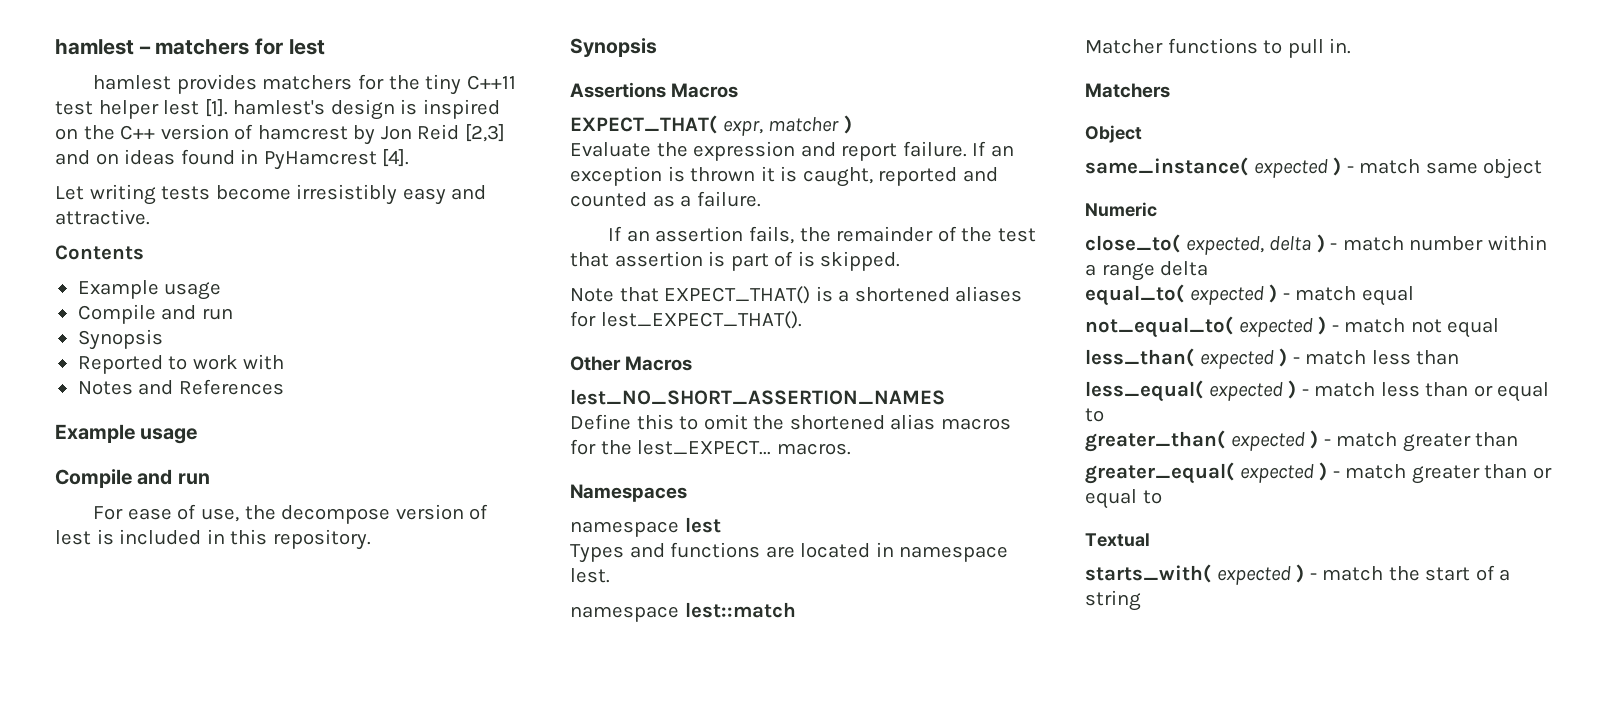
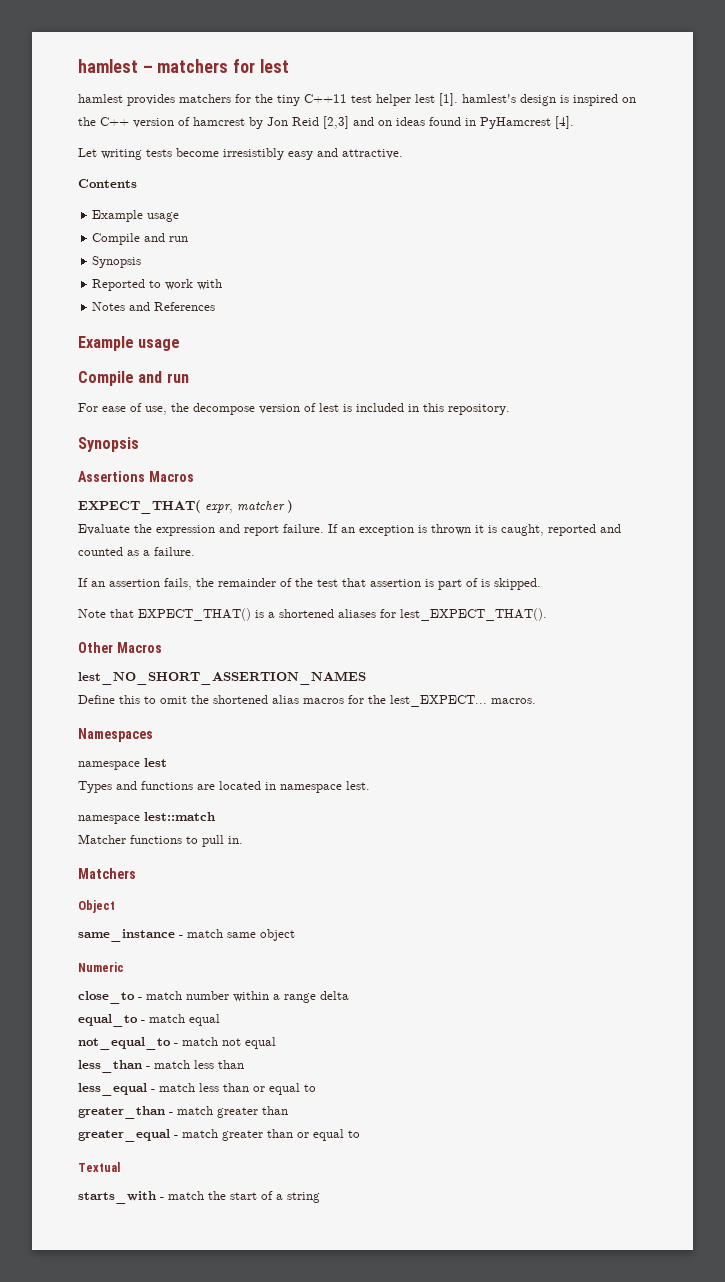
- same_instance( expected ) - match same object
+ same_instance - match same object
- close_to( expected, delta ) - match number within a range delta
+ close_to - match number within a range delta
- equal_to( expected ) - match equal
+ equal_to - match equal
- not_equal_to( expected ) - match not equal
+ not_equal_to - match not equal
- less_than( expected ) - match less than
+ less_than - match less than
- less_equal( expected ) - match less than or equal to
+ less_equal - match less than or equal to
- greater_than( expected ) - match greater than
+ greater_than - match greater than
- greater_equal( expected ) - match greater than or equal to
+ greater_equal - match greater than or equal to
- starts_with( expected ) - match the start of a string
+ starts_with - match the start of a string

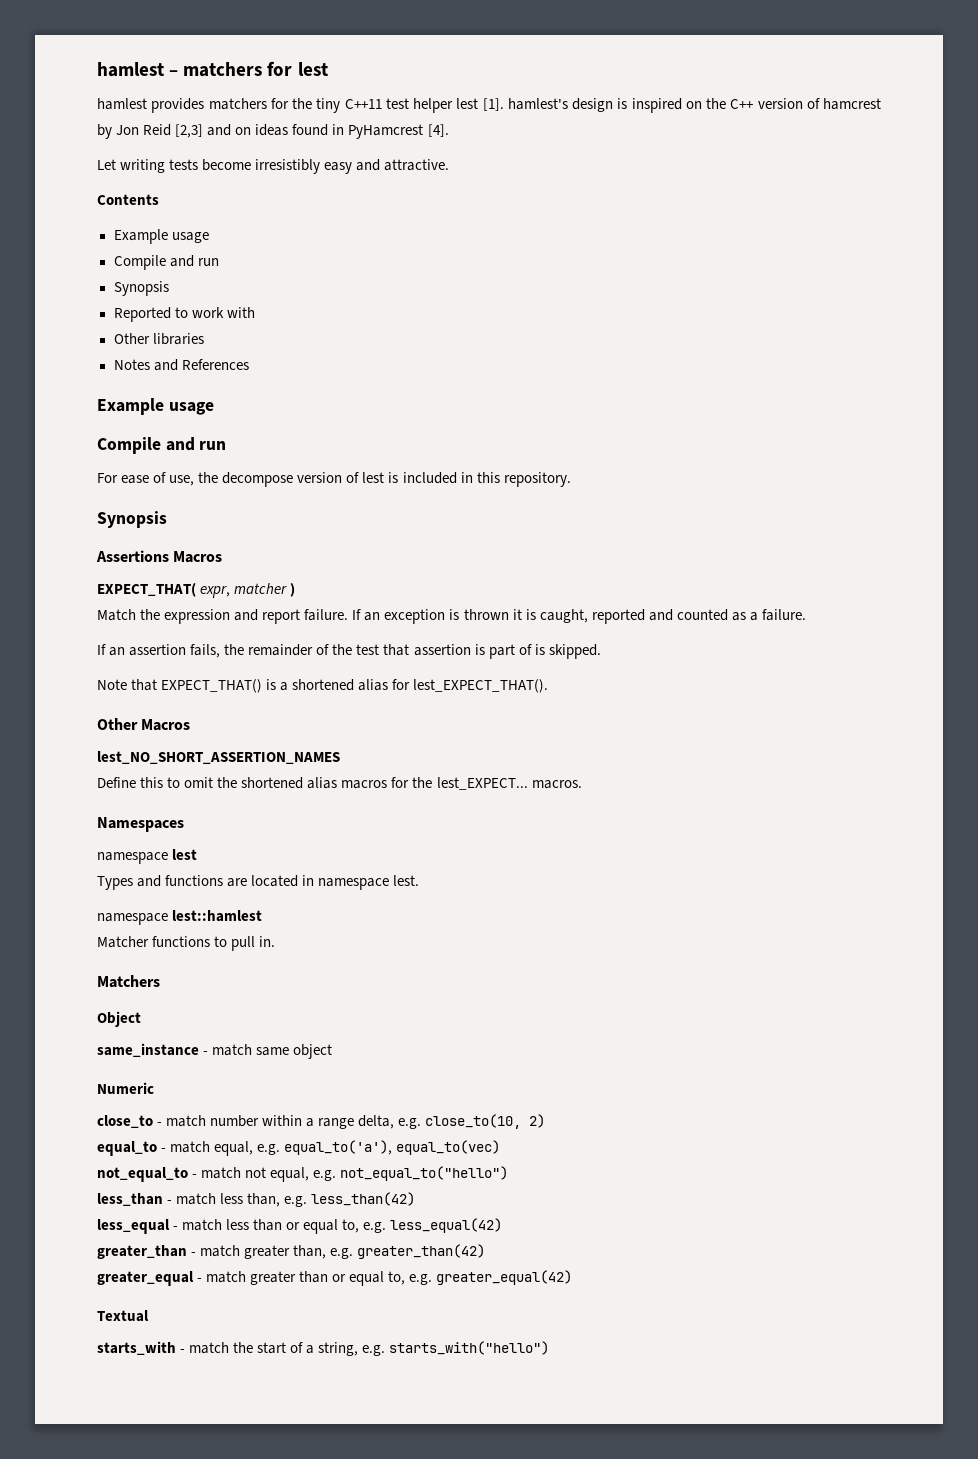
+ Other libraries
- Evaluate the expression and report failure.
+ Match the expression and report failure.
- Note that EXPECT_THAT() is a shortened aliases for lest_EXPECT_THAT().
+ Note that EXPECT_THAT() is a shortened alias for lest_EXPECT_THAT().
- namespace lest::match
+ namespace lest::hamlest
- close_to - match number within a range delta
+ close_to - match number within a range delta, e.g. close_to(10, 2)
- equal_to - match equal
+ equal_to - match equal, e.g. equal_to('a'), equal_to(vec)
- not_equal_to - match not equal
+ not_equal_to - match not equal, e.g. not_equal_to("hello")
- less_than - match less than
+ less_than - match less than, e.g. less_than(42)
- less_equal - match less than or equal to
+ less_equal - match less than or equal to, e.g. less_equal(42)
- greater_than - match greater than
+ greater_than - match greater than, e.g. greater_than(42)
- greater_equal - match greater than or equal to
+ greater_equal - match greater than or equal to, e.g. greater_equal(42)
- starts_with - match the start of a string
+ starts_with - match the start of a string, e.g. starts_with("hello")

